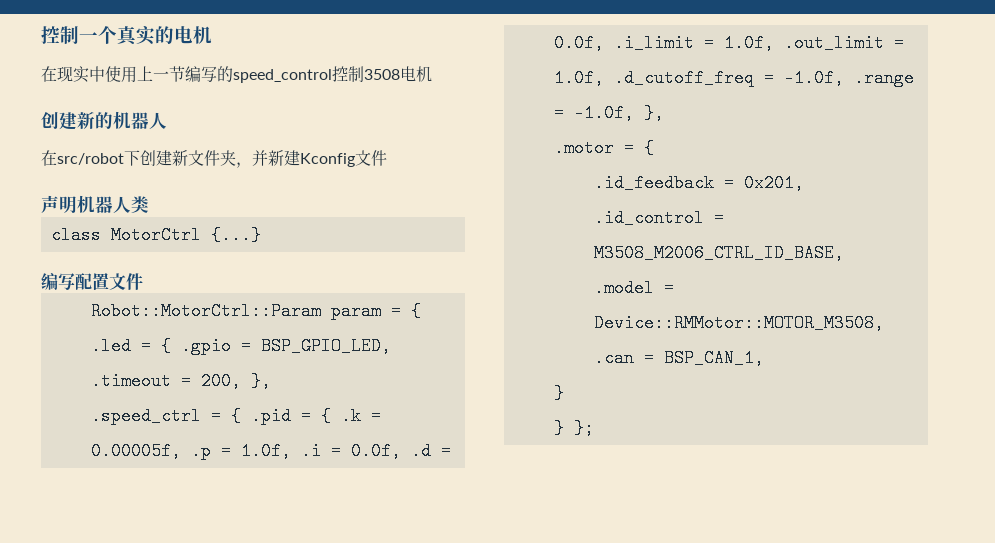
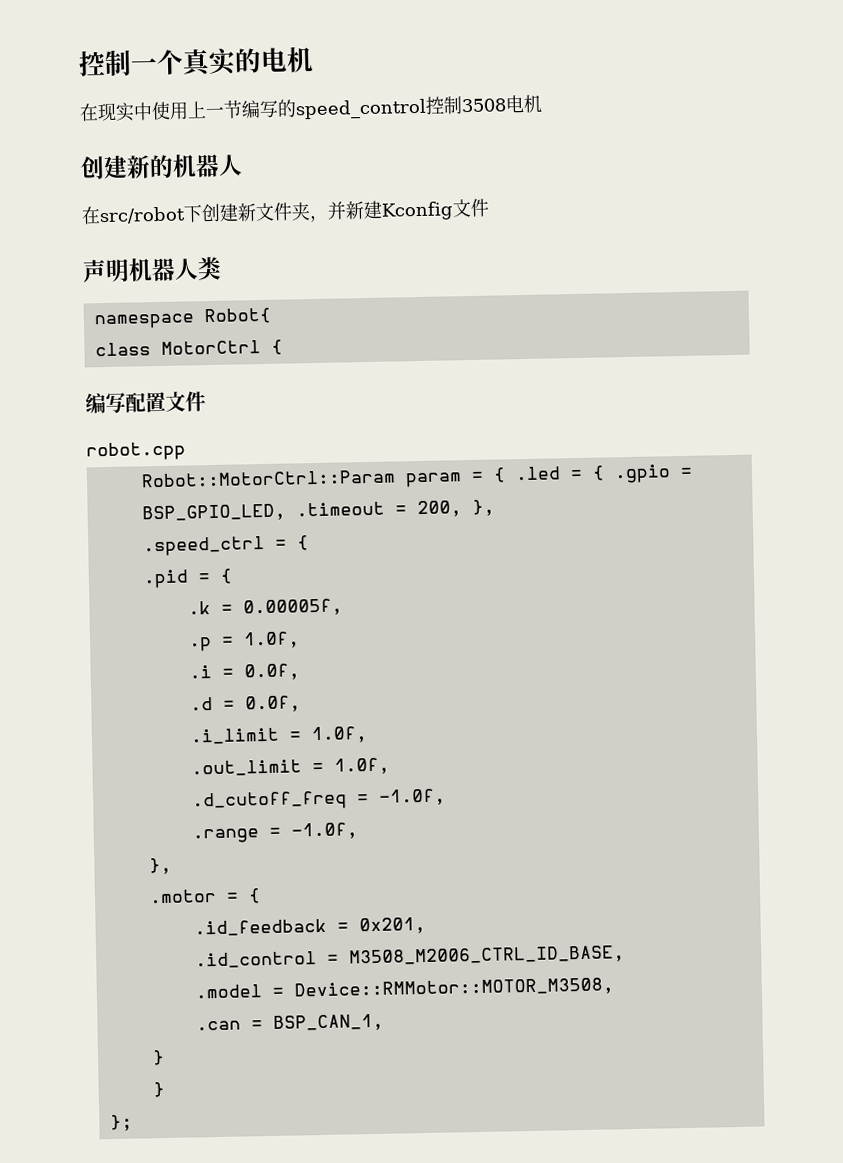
+ namespace Robot{
- class MotorCtrl {...}
+ class MotorCtrl {
+ robot.cpp
- .speed_ctrl = { .pid = { .k = 0.00005f, .p = 1.0f, .i = 0.0f, .d = 0.0f, .i_limit = 1.0f, .out_limit = 1.0f, .d_cutoff_freq = -1.0f, .range = -1.0f, },
+ .speed_ctrl = {
+ .pid = {
+ .k = 0.00005f,
+ .p = 1.0f,
+ .i = 0.0f,
+ .d = 0.0f,
+ .i_limit = 1.0f,
+ .out_limit = 1.0f,
+ .d_cutoff_freq = -1.0f,
+ .range = -1.0f,
+ },
  .can = BSP_CAN_1,
  }
- } };
+ }
+ };

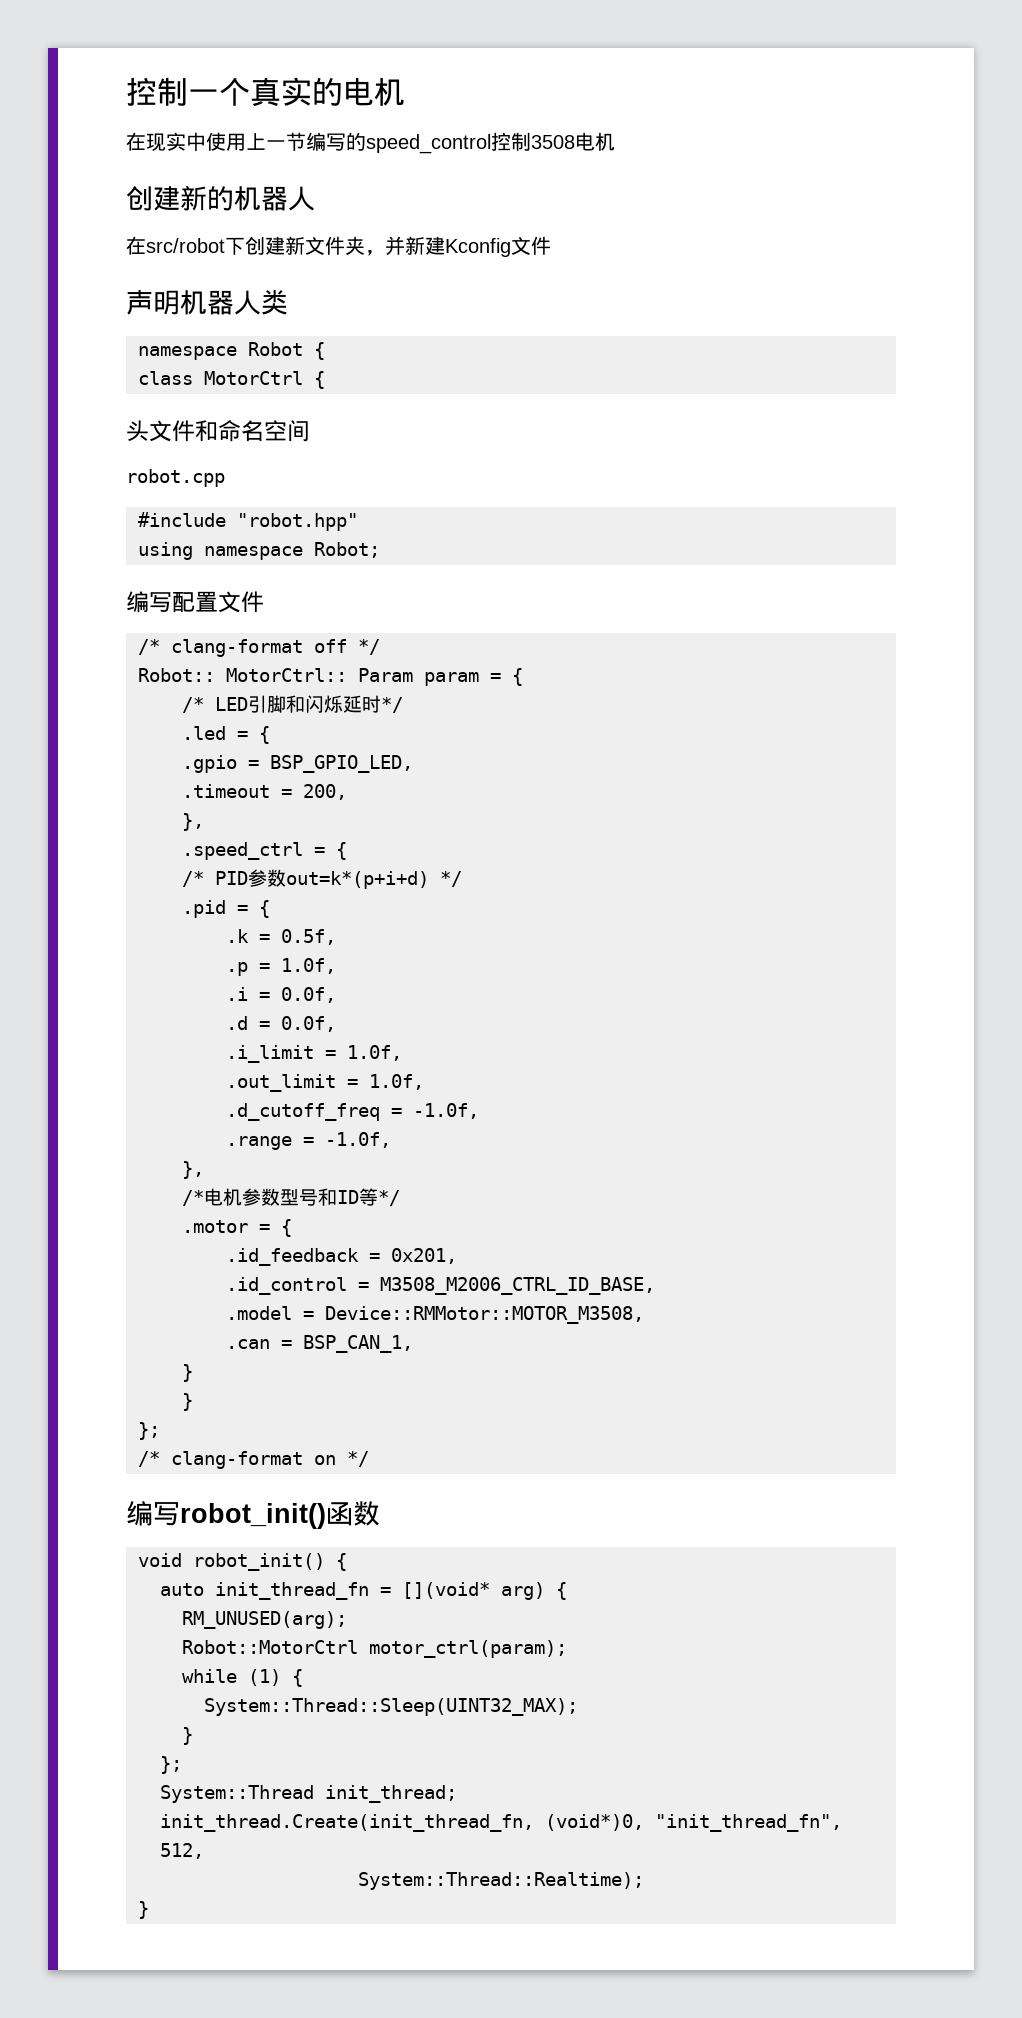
- namespace Robot{
+ namespace Robot {
+ 头文件和命名空间
+ robot.cpp
+ #include "robot.hpp"
+ using namespace Robot;
  编写配置文件
- robot.cpp
- Robot::MotorCtrl::Param param = { .led = { .gpio = BSP_GPIO_LED, .timeout = 200, },
+ /* clang-format off */
+ Robot:: MotorCtrl:: Param param = {
+ /* LED引脚和闪烁延时*/
+ .led = {
+ .gpio = BSP_GPIO_LED,
+ .timeout = 200,
+ },
+ /* PID参数out=k*(p+i+d) */
- .k = 0.00005f,
+ .k = 0.5f,
+ /*电机参数型号和ID等*/
+ /* clang-format on */
+ 编写robot_init()函数
+ void robot_init() {
+ auto init_thread_fn = [](void* arg) {
+ RM_UNUSED(arg);
+ Robot::MotorCtrl motor_ctrl(param);
+ while (1) {
+ System::Thread::Sleep(UINT32_MAX);
+ }
+ };
+ System::Thread init_thread;
+ init_thread.Create(init_thread_fn, (void*)0, "init_thread_fn", 512,
+ System::Thread::Realtime);
+ }

